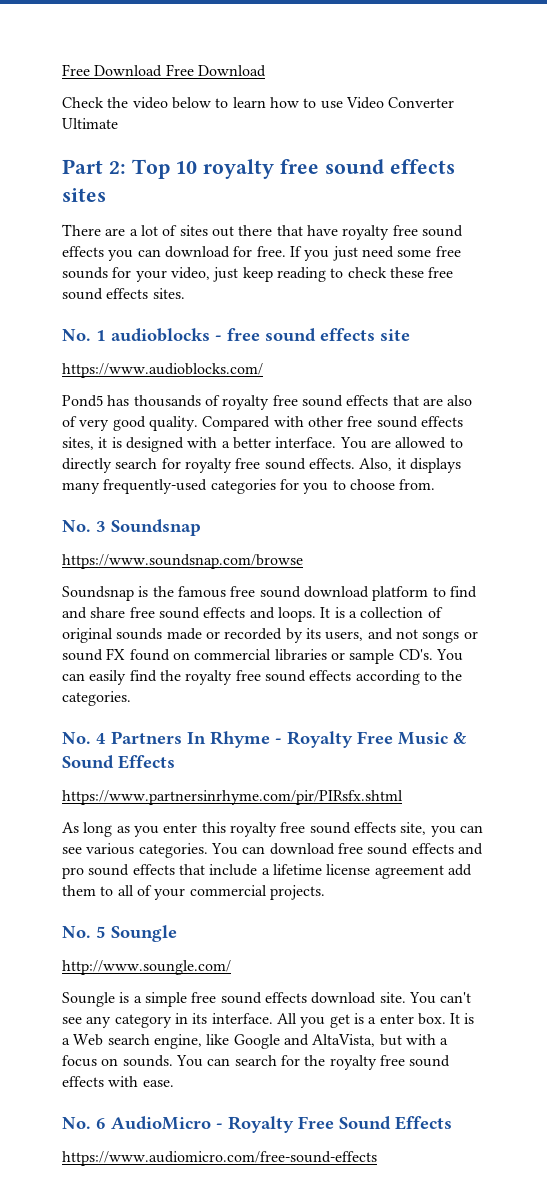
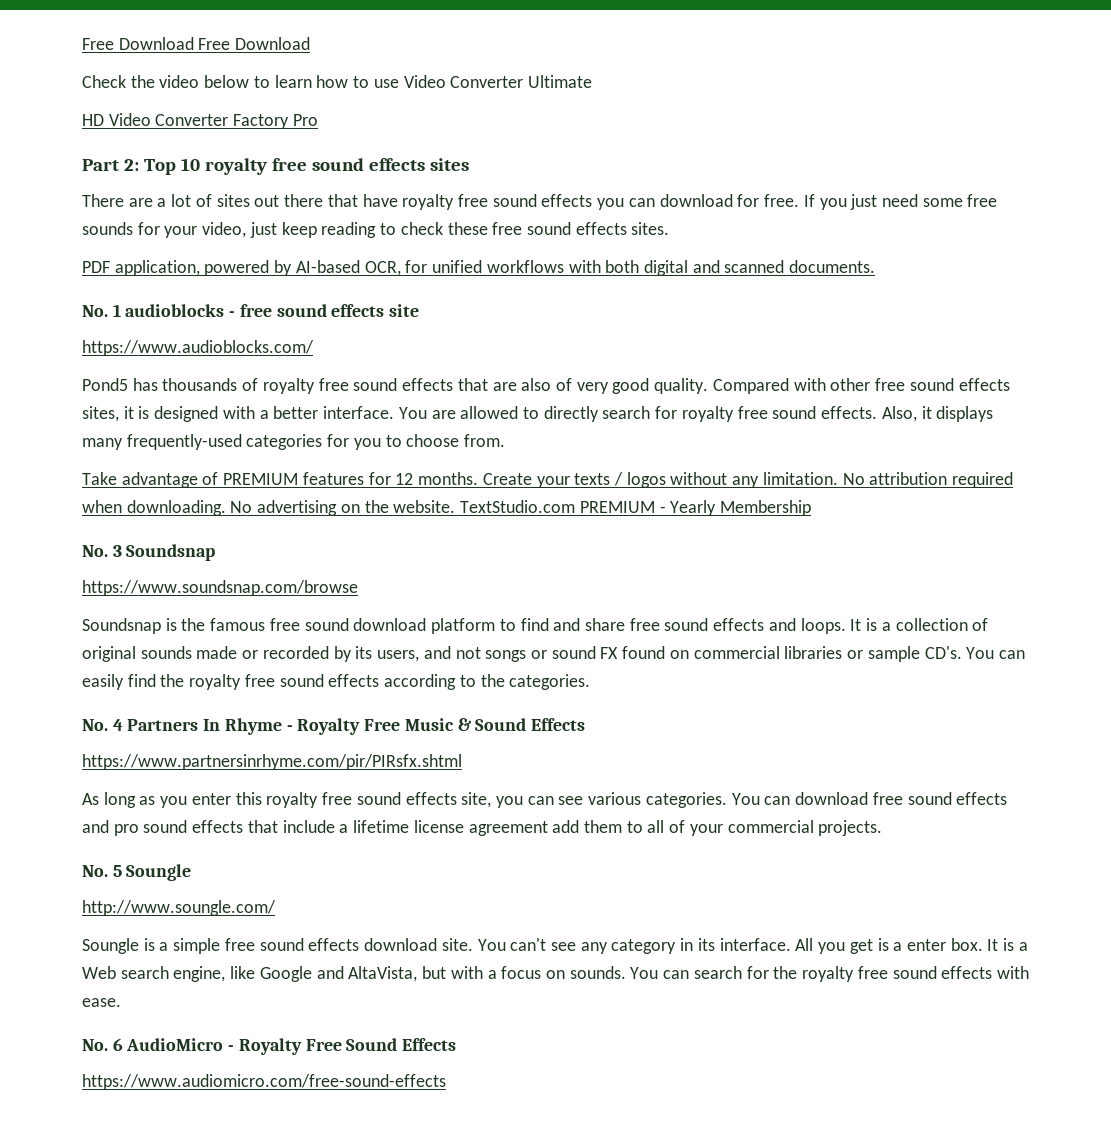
+ HD Video Converter Factory Pro
+ PDF application, powered by AI-based OCR, for unified workflows with both digital and scanned documents.
+ Take advantage of PREMIUM features for 12 months. Create your texts / logos without any limitation. No attribution required when downloading. No advertising on the website. TextStudio.com PREMIUM - Yearly Membership

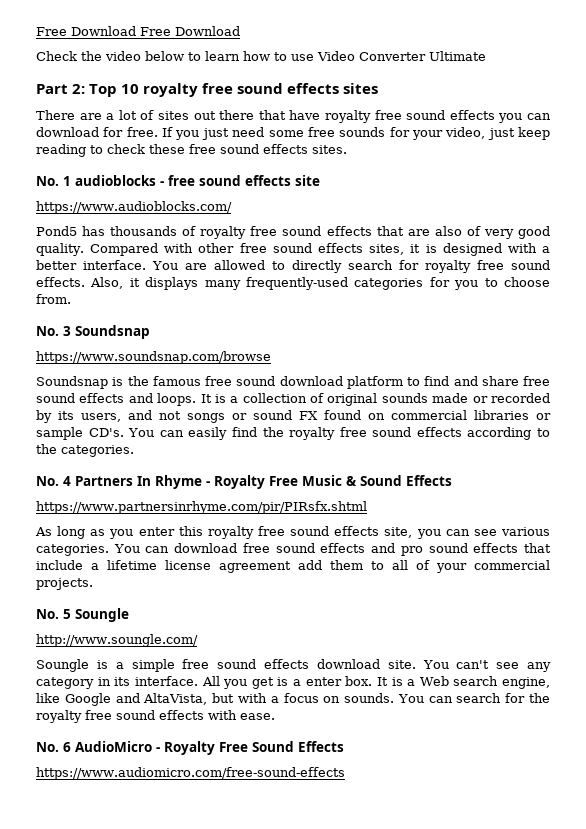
- HD Video Converter Factory Pro
- PDF application, powered by AI-based OCR, for unified workflows with both digital and scanned documents.
- Take advantage of PREMIUM features for 12 months. Create your texts / logos without any limitation. No attribution required when downloading. No advertising on the website. TextStudio.com PREMIUM - Yearly Membership

